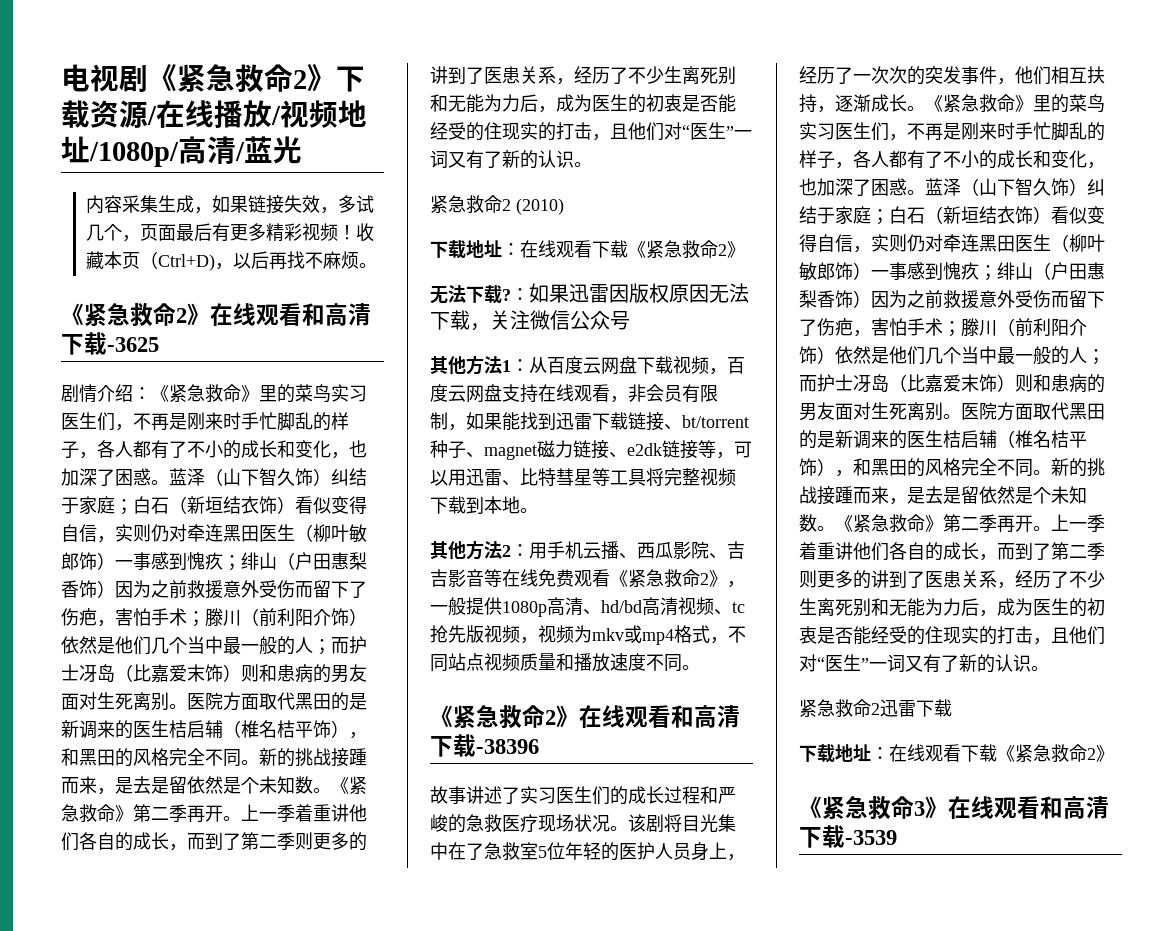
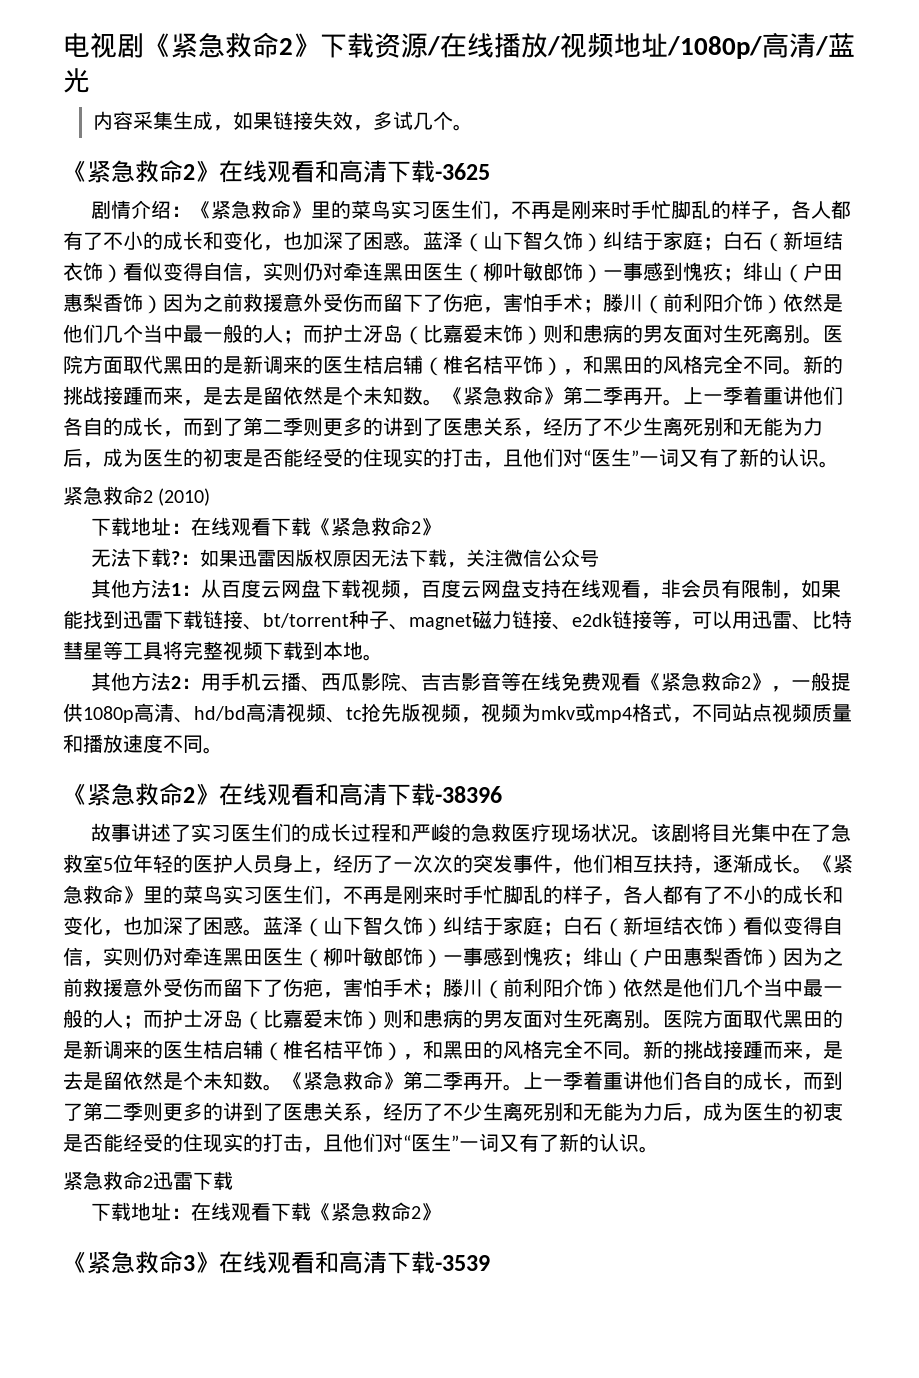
- 内容采集生成，如果链接失效，多试几个，页面最后有更多精彩视频！收藏本页（Ctrl+D)，以后再找不麻烦。
+ 内容采集生成，如果链接失效，多试几个。

